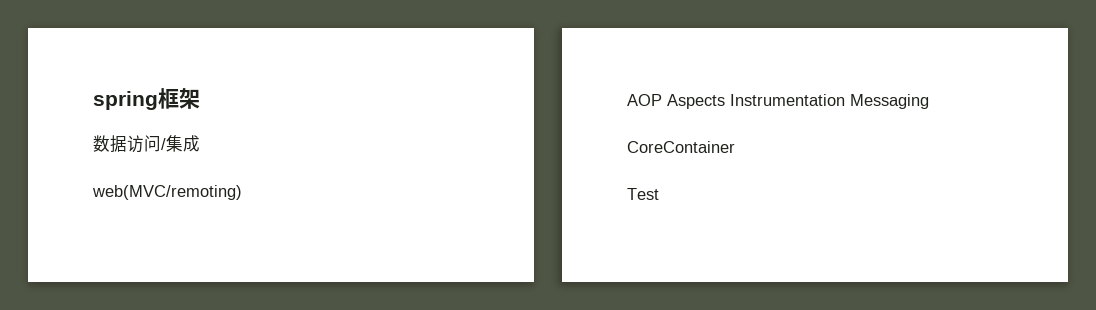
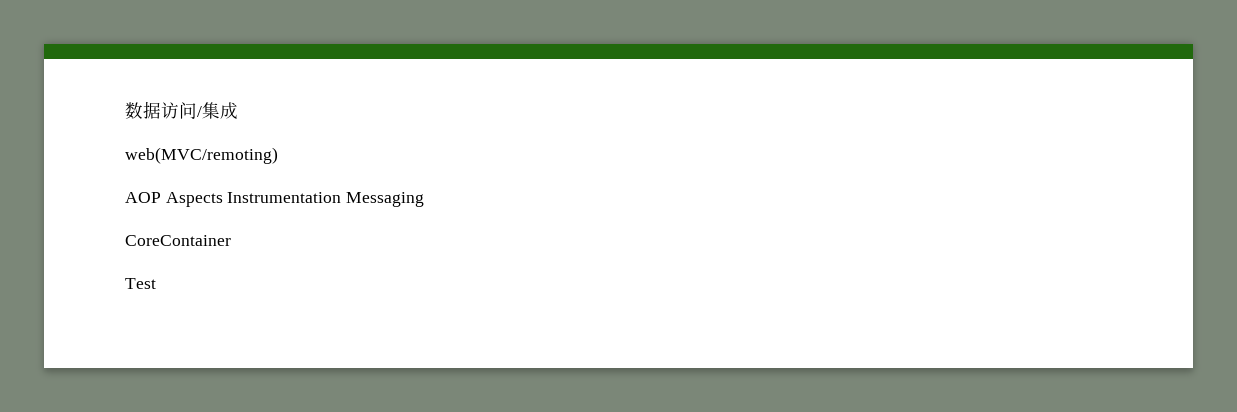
- spring框架

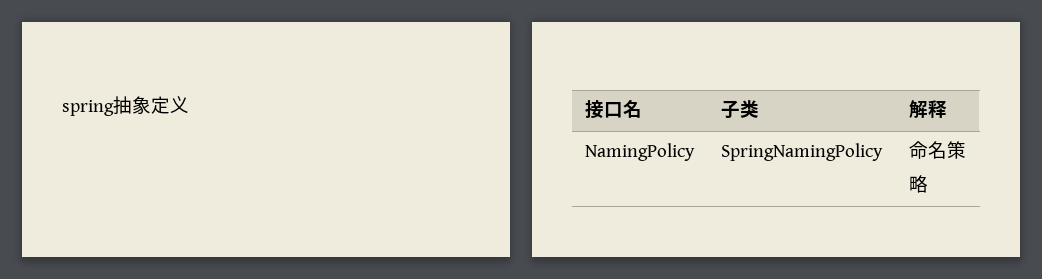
- 数据访问/集成
- web(MVC/remoting)
- AOP Aspects Instrumentation Messaging
- CoreContainer
- Test
+ spring抽象定义
+ 接口名 | 子类 | 解释
+ NamingPolicy | SpringNamingPolicy | 命名策略

